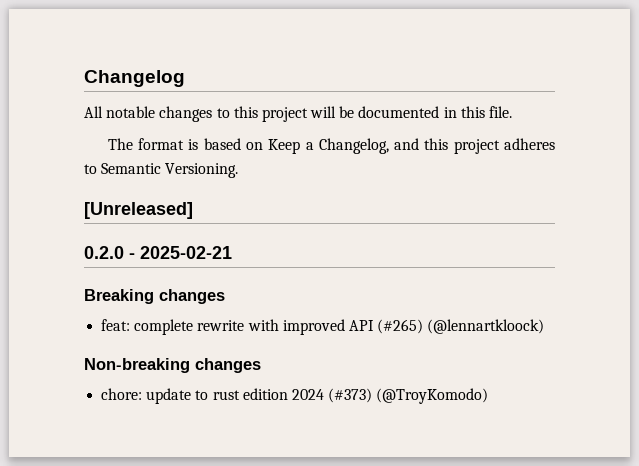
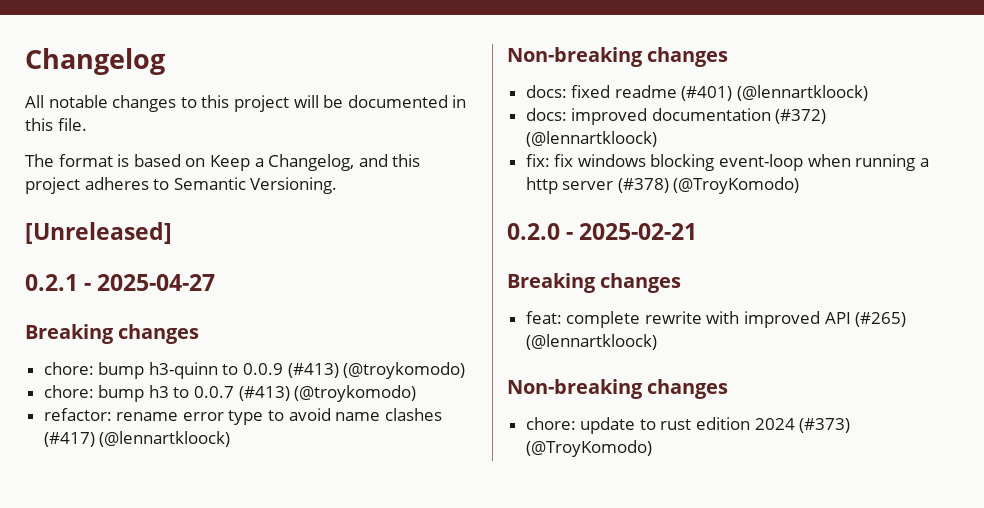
+ 0.2.1 - 2025-04-27
+ Breaking changes
+ chore: bump h3-quinn to 0.0.9 (#413) (@troykomodo)
+ chore: bump h3 to 0.0.7 (#413) (@troykomodo)
+ refactor: rename error type to avoid name clashes (#417) (@lennartkloock)
+ Non-breaking changes
+ docs: fixed readme (#401) (@lennartkloock)
+ docs: improved documentation (#372) (@lennartkloock)
+ fix: fix windows blocking event-loop when running a http server (#378) (@TroyKomodo)

